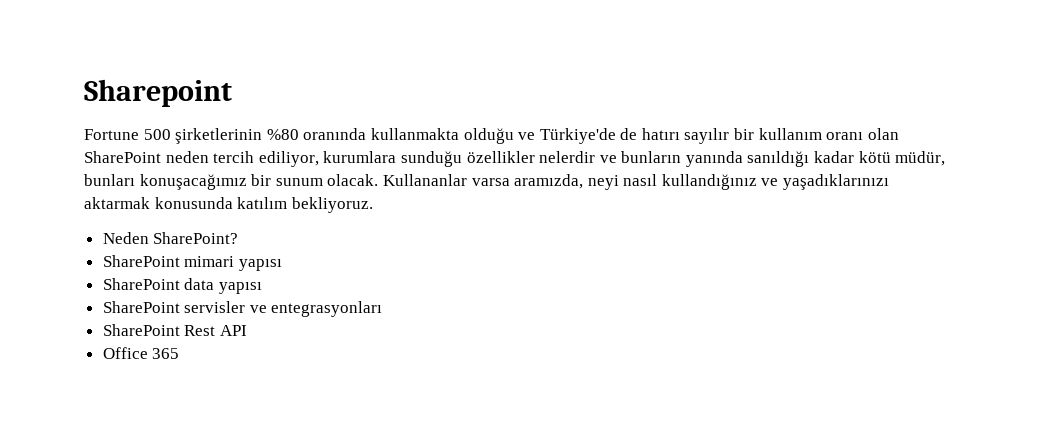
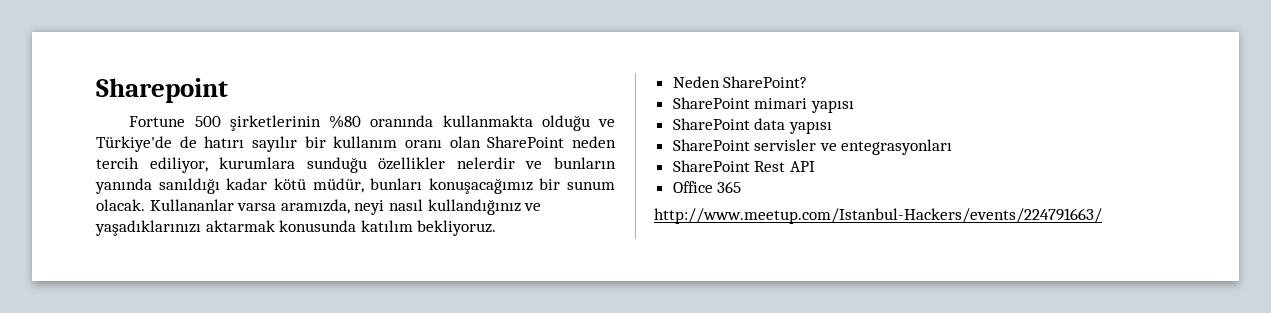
+ http://www.meetup.com/Istanbul-Hackers/events/224791663/

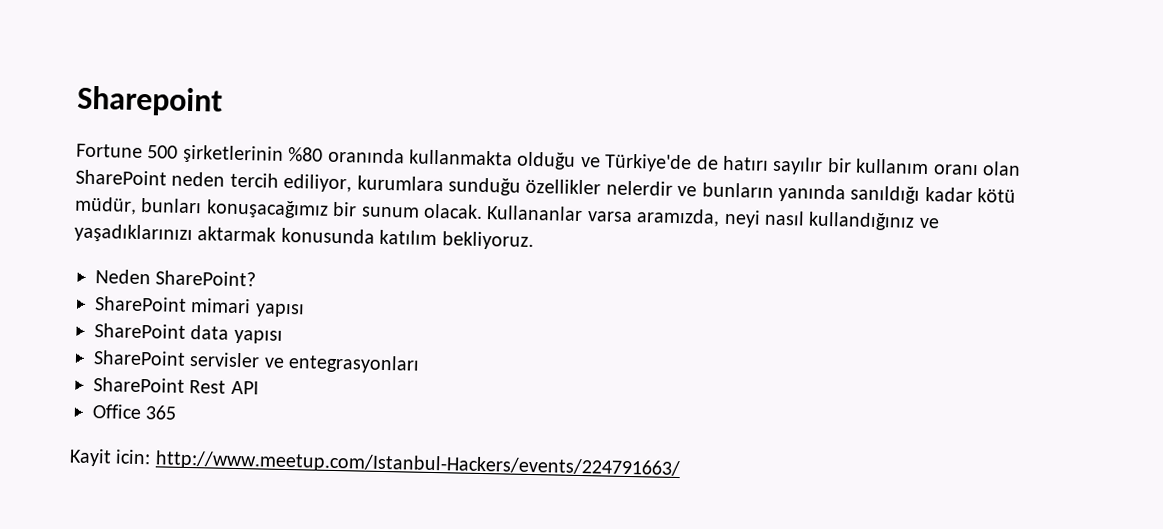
- http://www.meetup.com/Istanbul-Hackers/events/224791663/
+ Kayit icin: http://www.meetup.com/Istanbul-Hackers/events/224791663/

